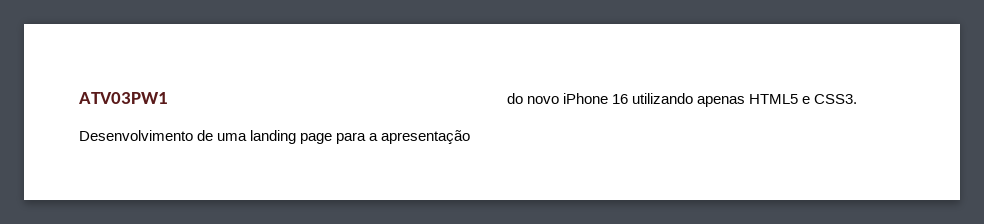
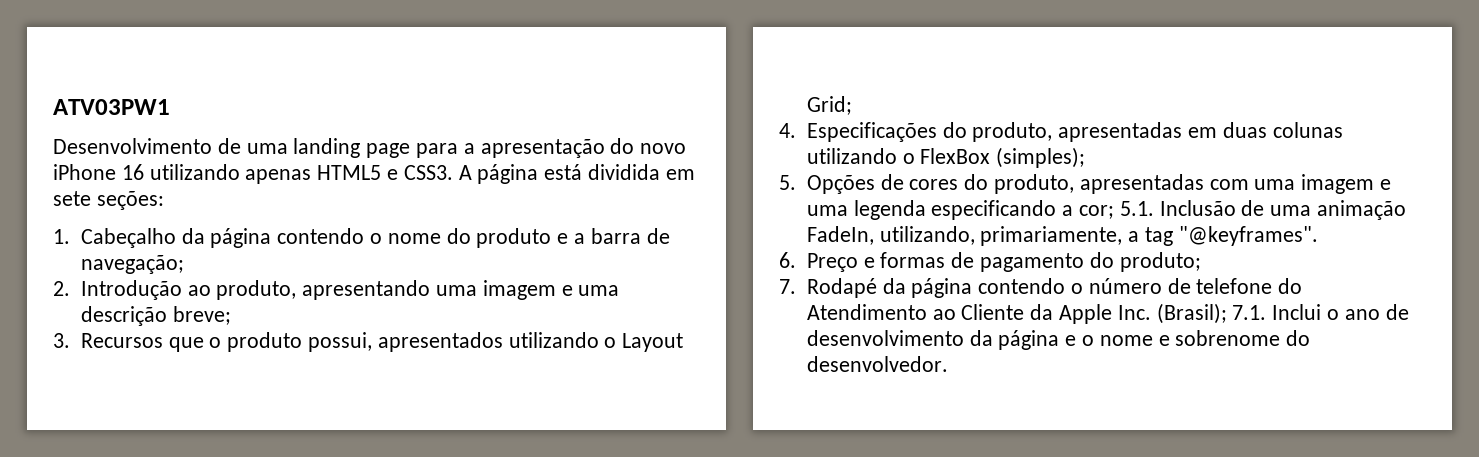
+ A página está dividida em sete seções:
+ 1. Cabeçalho da página contendo o nome do produto e a barra de navegação;
+ 2. Introdução ao produto, apresentando uma imagem e uma descrição breve;
+ 3. Recursos que o produto possui, apresentados utilizando o Layout Grid;
+ 4. Especificações do produto, apresentadas em duas colunas utilizando o FlexBox (simples);
+ 5. Opções de cores do produto, apresentadas com uma imagem e uma legenda especificando a cor; 5.1. Inclusão de uma animação FadeIn, utilizando, primariamente, a tag "@keyframes".
+ 6. Preço e formas de pagamento do produto;
+ 7. Rodapé da página contendo o número de telefone do Atendimento ao Cliente da Apple Inc. (Brasil); 7.1. Inclui o ano de desenvolvimento da página e o nome e sobrenome do desenvolvedor.

